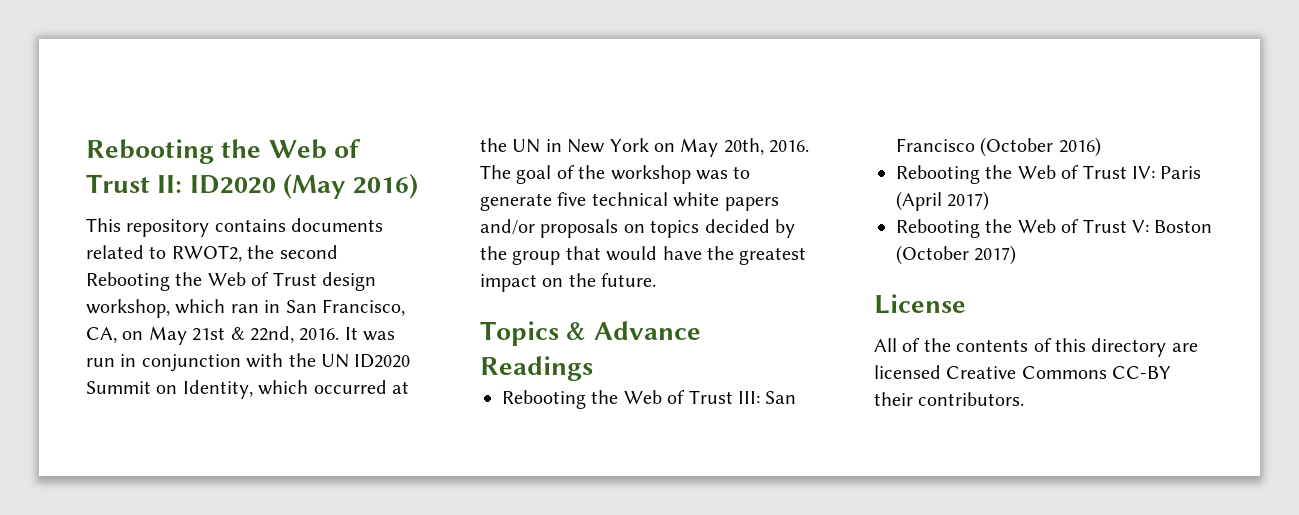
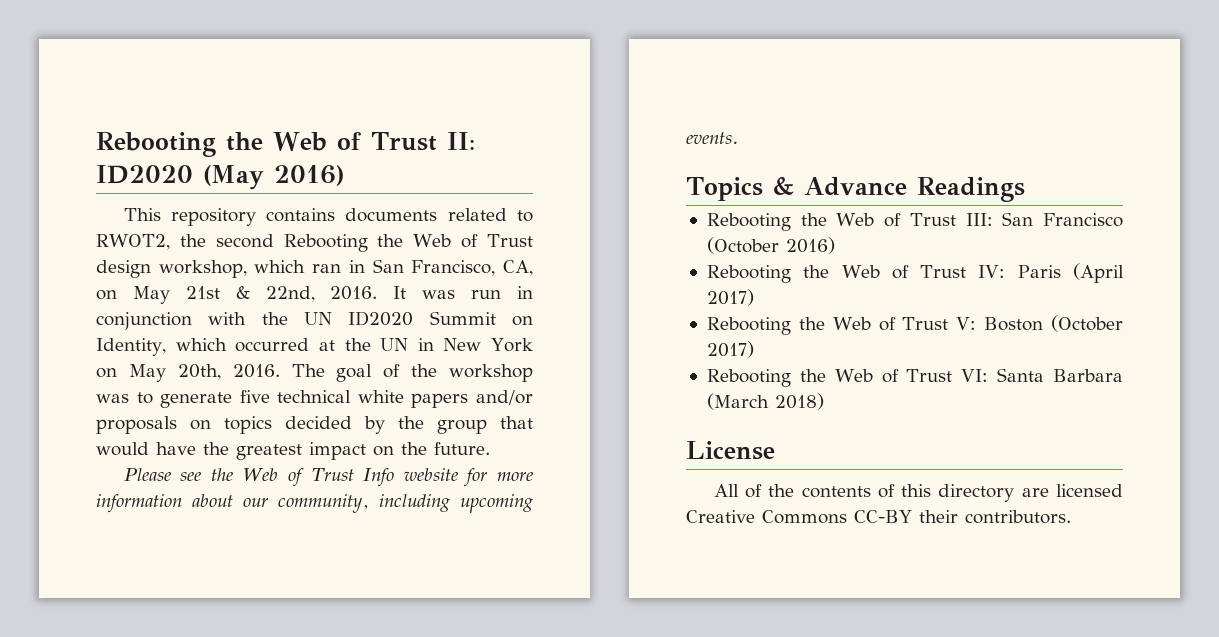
+ Please see the Web of Trust Info website for more information about our community, including upcoming events.
+ Rebooting the Web of Trust VI: Santa Barbara (March 2018)

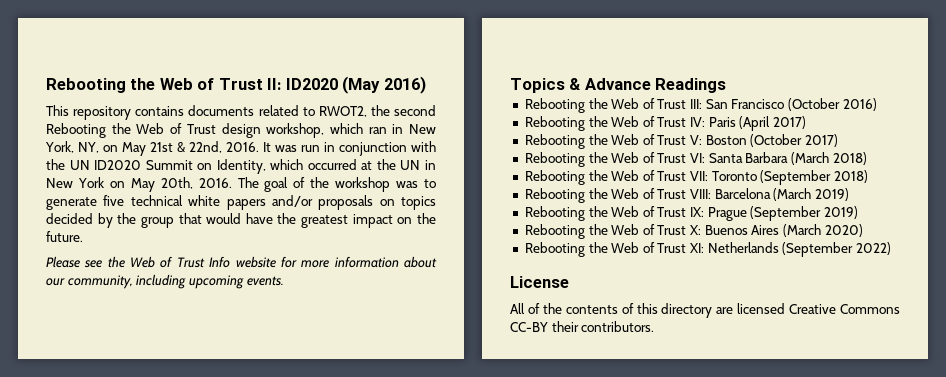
- This repository contains documents related to RWOT2, the second Rebooting the Web of Trust design workshop, which ran in San Francisco, CA, on May 21st & 22nd, 2016.
+ This repository contains documents related to RWOT2, the second Rebooting the Web of Trust design workshop, which ran in New York, NY, on May 21st & 22nd, 2016.
+ Rebooting the Web of Trust VII: Toronto (September 2018)
+ Rebooting the Web of Trust VIII: Barcelona (March 2019)
+ Rebooting the Web of Trust IX: Prague (September 2019)
+ Rebooting the Web of Trust X: Buenos Aires (March 2020)
+ Rebooting the Web of Trust XI: Netherlands (September 2022)

